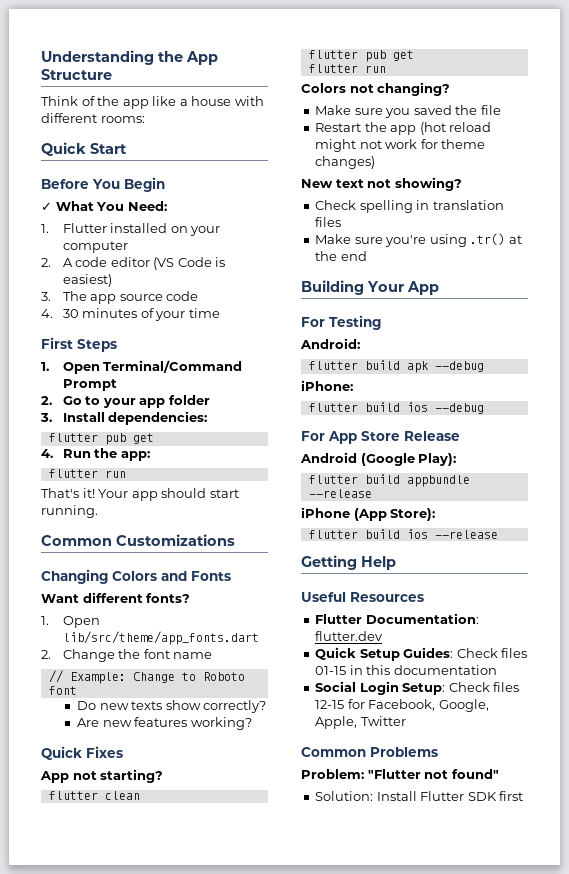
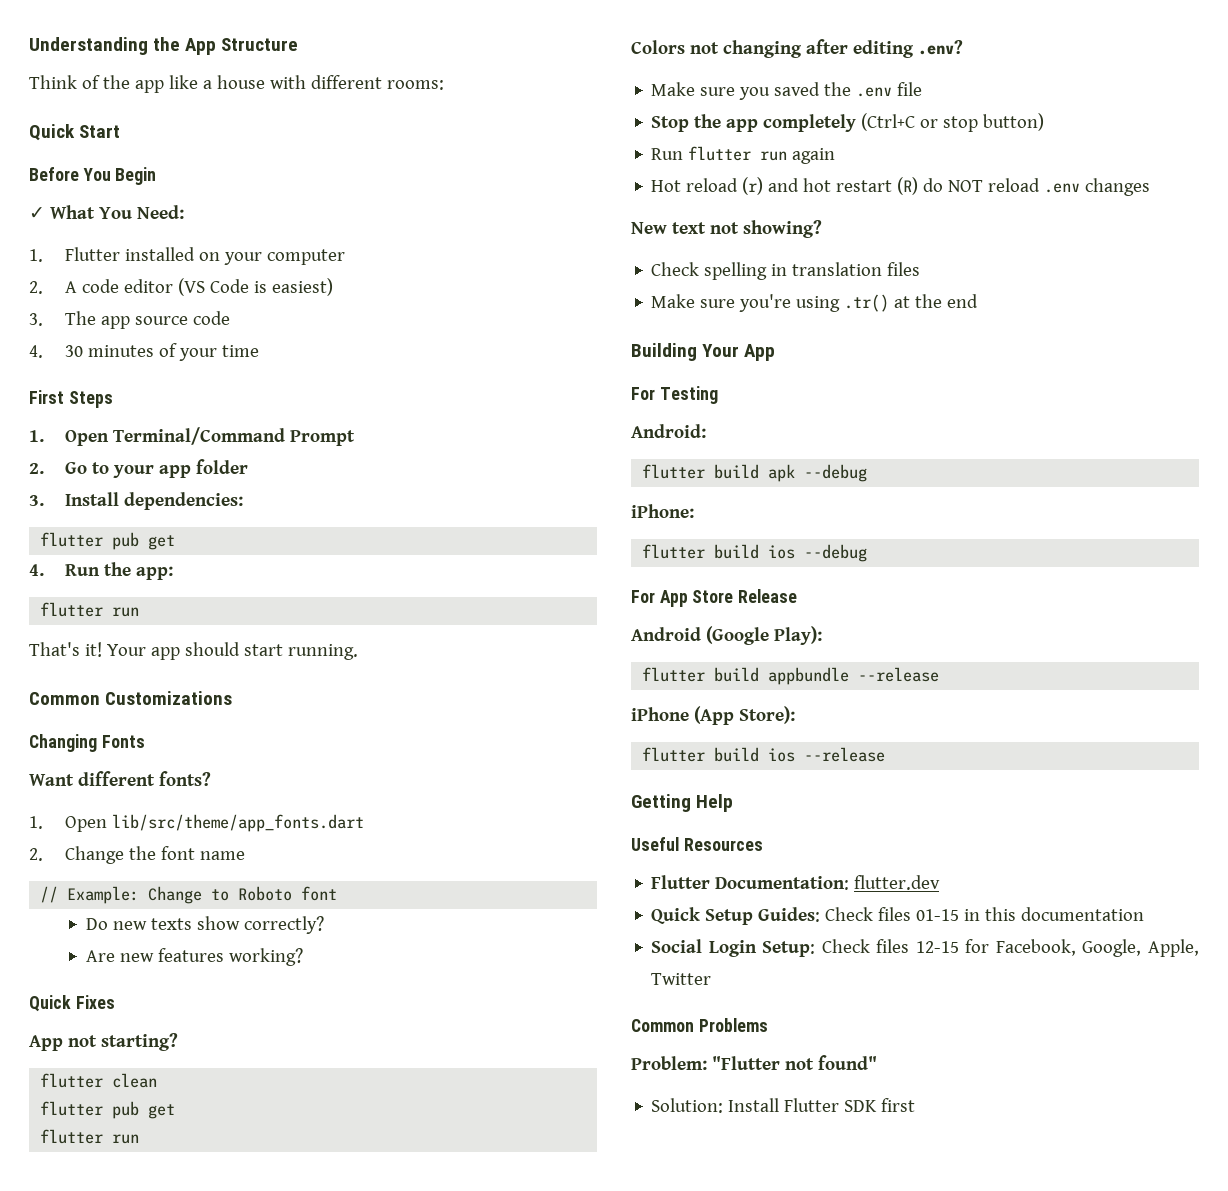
- Changing Colors and Fonts
+ Changing Fonts
- Colors not changing?
+ Colors not changing after editing .env?
- Make sure you saved the file
+ Make sure you saved the .env file
- Restart the app (hot reload might not work for theme changes)
+ Stop the app completely (Ctrl+C or stop button)
+ Run flutter run again
+ Hot reload (r) and hot restart (R) do NOT reload .env changes

